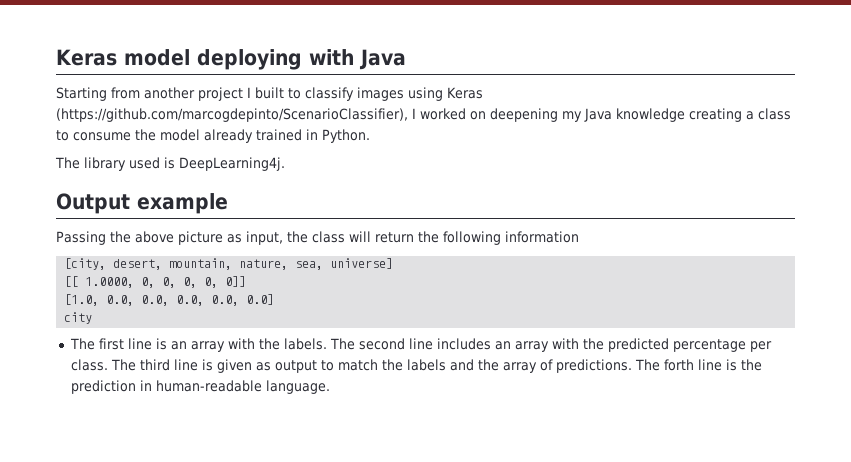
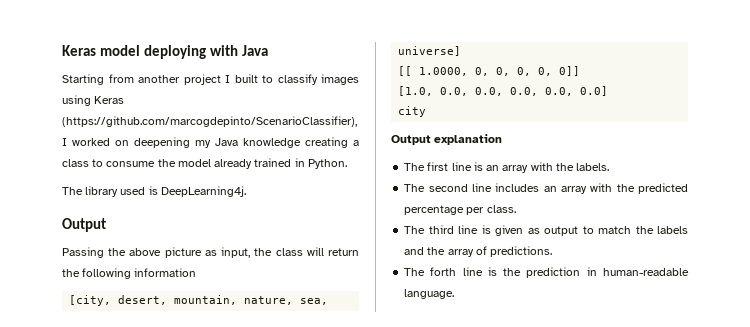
  The library used is DeepLearning4j.
- Output example
+ Output
+ Output explanation
- The first line is an array with the labels. The second line includes an array with the predicted percentage per class. The third line is given as output to match the labels and the array of predictions. The forth line is the prediction in human-readable language.
+ The first line is an array with the labels.
+ The second line includes an array with the predicted percentage per class.
+ The third line is given as output to match the labels and the array of predictions.
+ The forth line is the prediction in human-readable language.

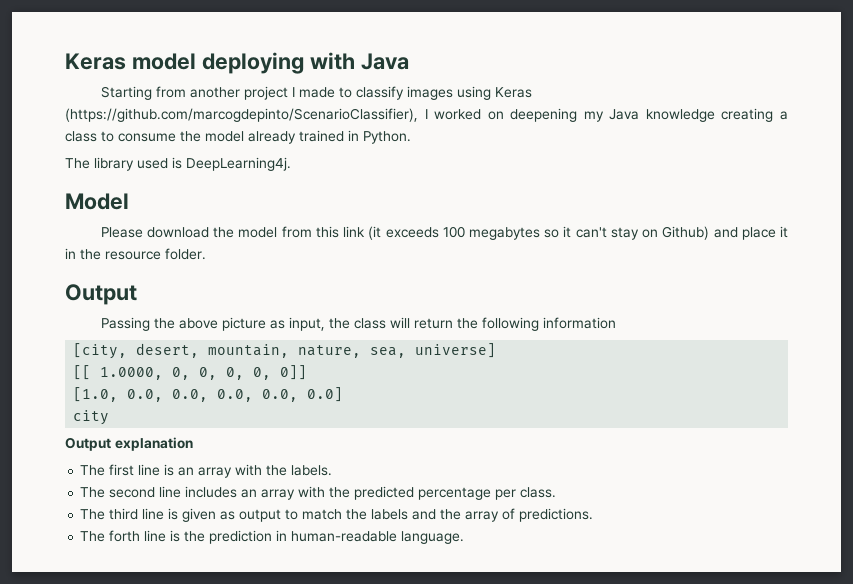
- Starting from another project I built to classify images using Keras (https://github.com/marcogdepinto/ScenarioClassifier), I worked on deepening my Java knowledge creating a class to consume the model already trained in Python.
+ Starting from another project I made to classify images using Keras (https://github.com/marcogdepinto/ScenarioClassifier), I worked on deepening my Java knowledge creating a class to consume the model already trained in Python.
+ Model
+ Please download the model from this link (it exceeds 100 megabytes so it can't stay on Github) and place it in the resource folder.

